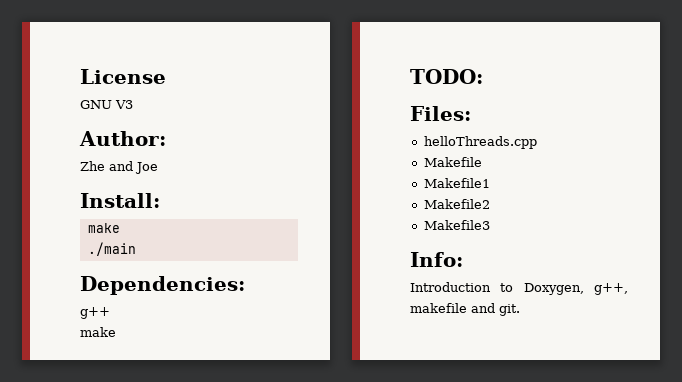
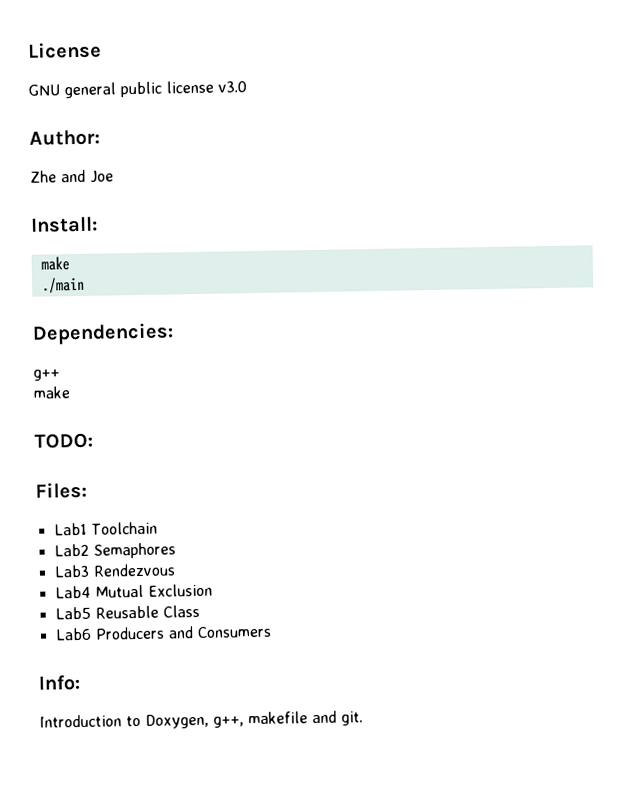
- GNU V3
+ GNU general public license v3.0
- helloThreads.cpp
- Makefile
- Makefile1
- Makefile2
- Makefile3
+ Lab1 Toolchain
+ Lab2 Semaphores
+ Lab3 Rendezvous
+ Lab4 Mutual Exclusion
+ Lab5 Reusable Class
+ Lab6 Producers and Consumers

